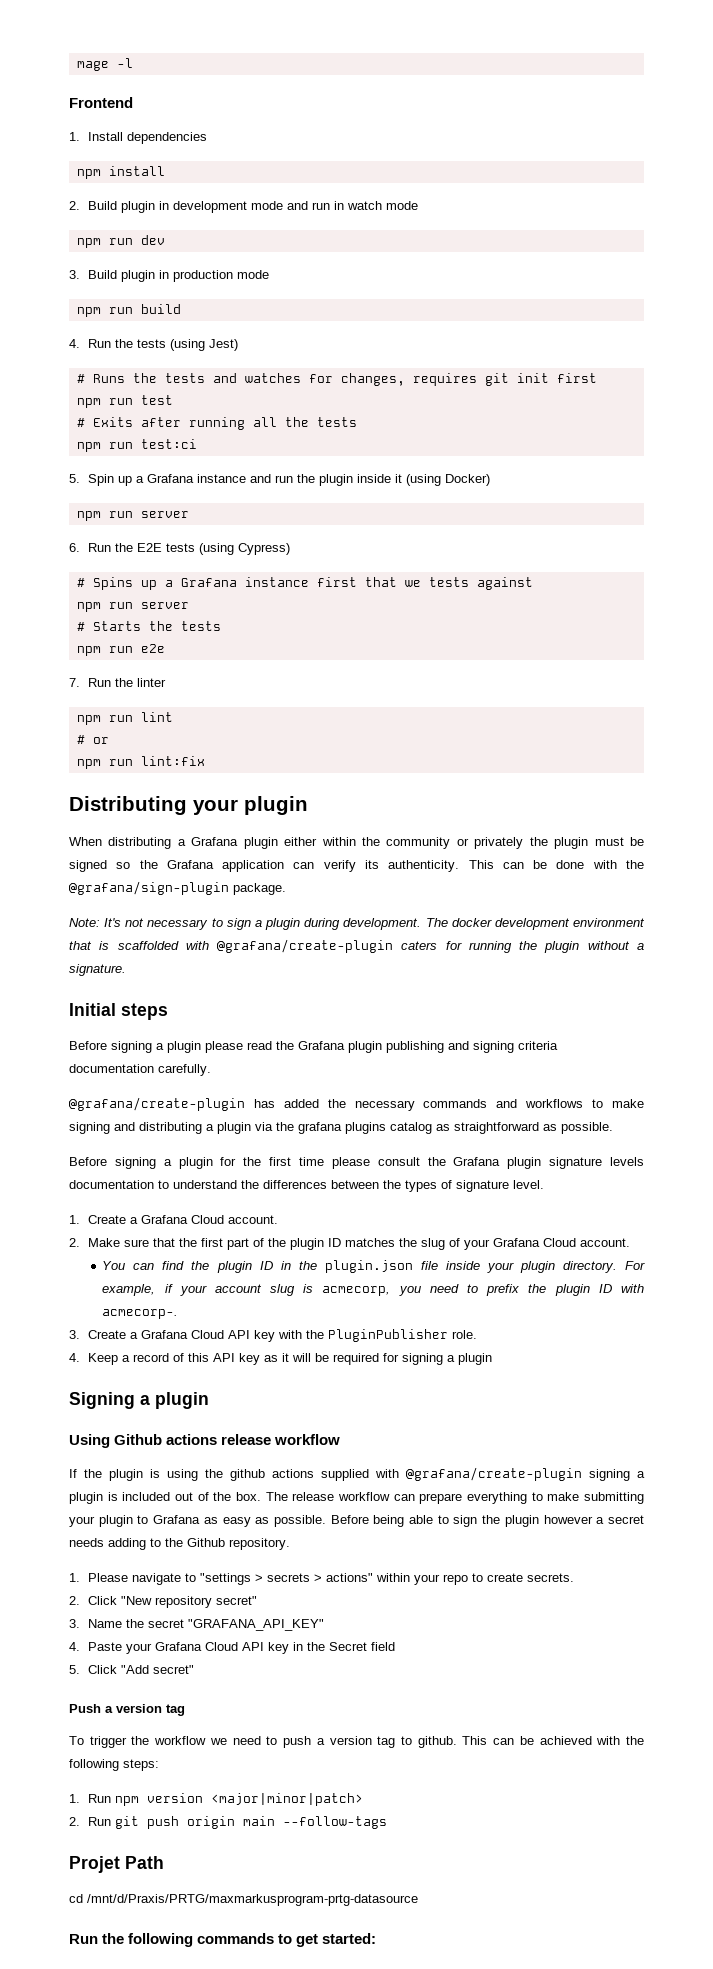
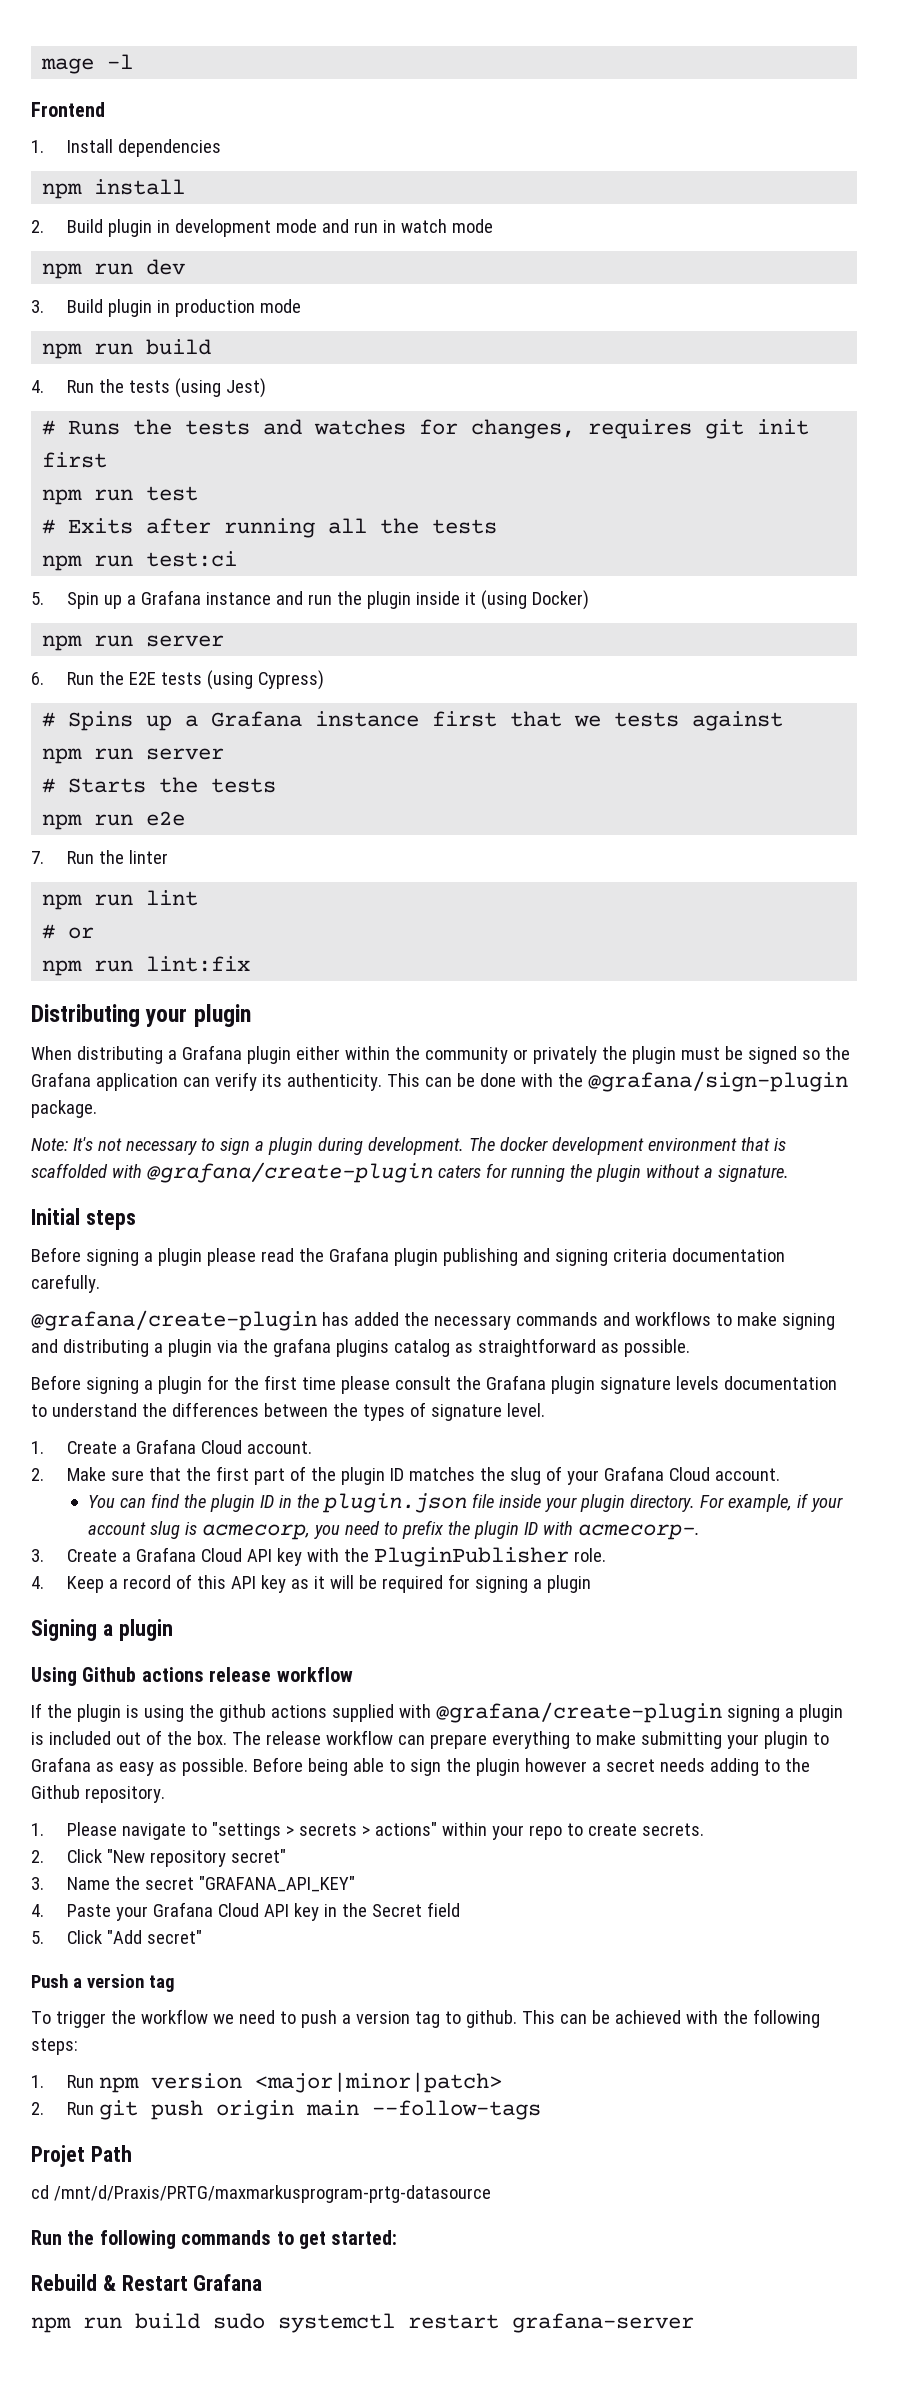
+ Rebuild & Restart Grafana
+ npm run build sudo systemctl restart grafana-server

